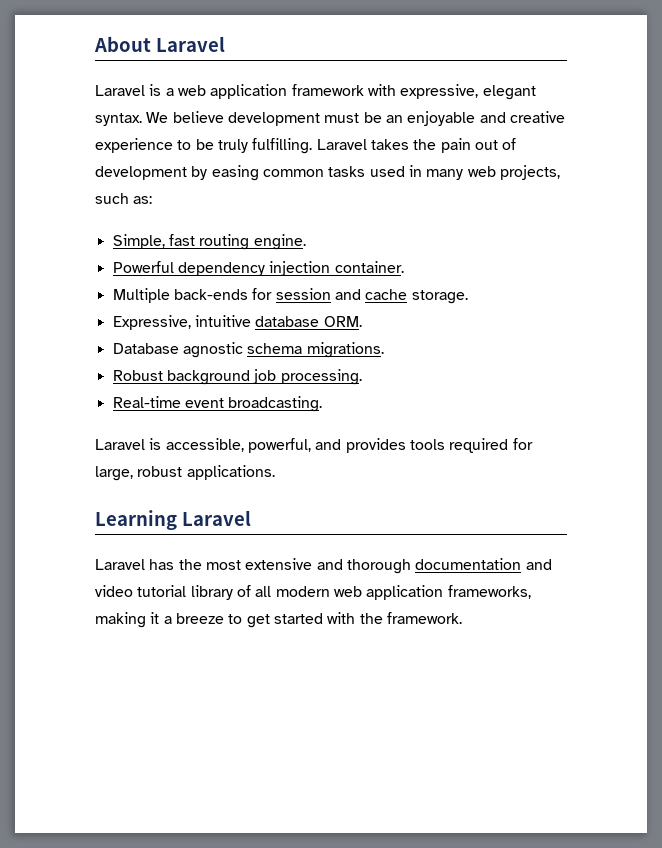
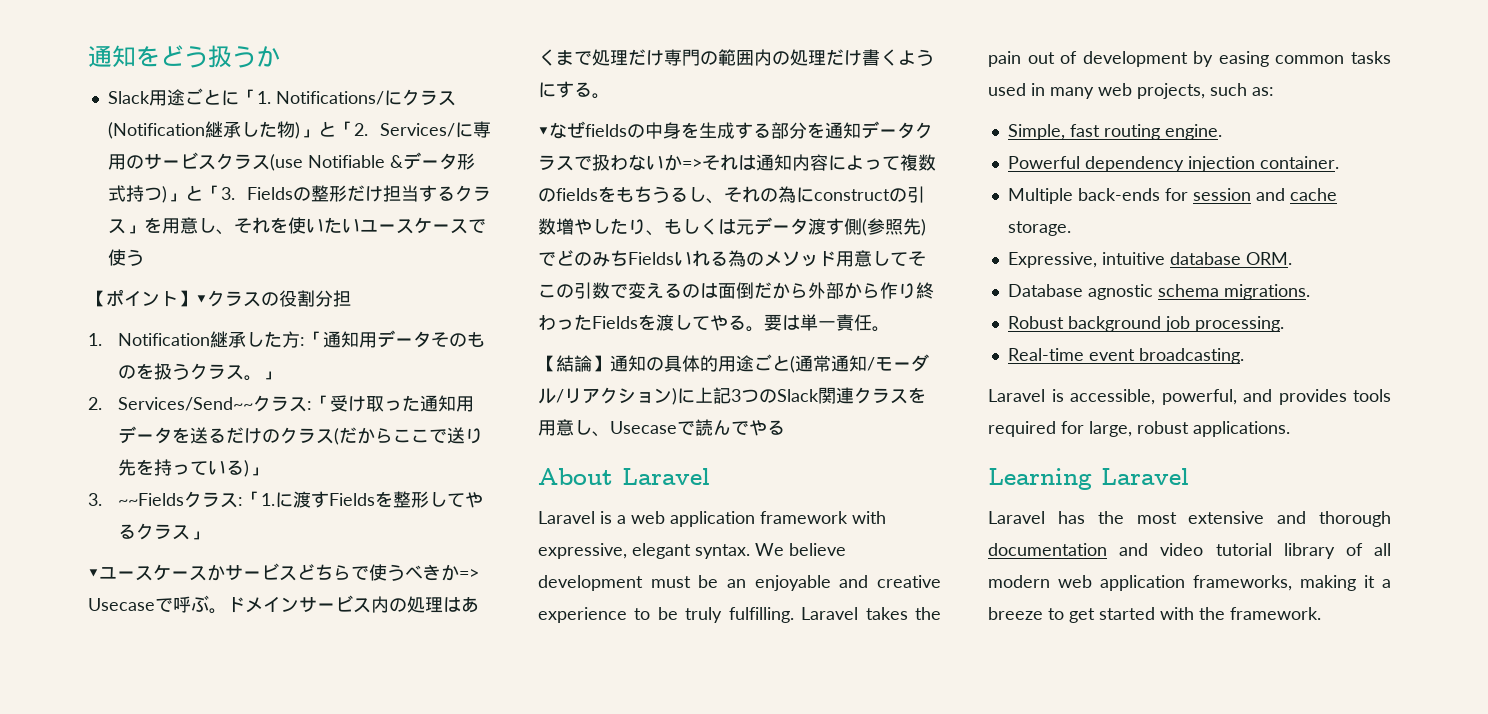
+ 通知をどう扱うか
+ Slack用途ごとに「1. Notifications/にクラス(Notification継承した物)」と「2. Services/に専用のサービスクラス(use Notifiable &データ形式持つ)」と「3. Fieldsの整形だけ担当するクラス」を用意し、それを使いたいユースケースで使う
+ 【ポイント】▼クラスの役割分担
+ 1. Notification継承した方:「通知用データそのものを扱うクラス。」
+ 2. Services/Send~~クラス:「受け取った通知用データを送るだけのクラス(だからここで送り先を持っている)」
+ 3. ~~Fieldsクラス:「1.に渡すFieldsを整形してやるクラス」
+ ▼ユースケースかサービスどちらで使うべきか=> Usecaseで呼ぶ。ドメインサービス内の処理はあくまで処理だけ専門の範囲内の処理だけ書くようにする。
+ ▼なぜfieldsの中身を生成する部分を通知データクラスで扱わないか=>それは通知内容によって複数のfieldsをもちうるし、それの為にconstructの引数増やしたり、もしくは元データ渡す側(参照先)でどのみちFieldsいれる為のメソッド用意してそこの引数で変えるのは面倒だから外部から作り終わったFieldsを渡してやる。要は単一責任。
+ 【結論】通知の具体的用途ごと(通常通知/モーダル/リアクション)に上記3つのSlack関連クラスを用意し、Usecaseで読んでやる

